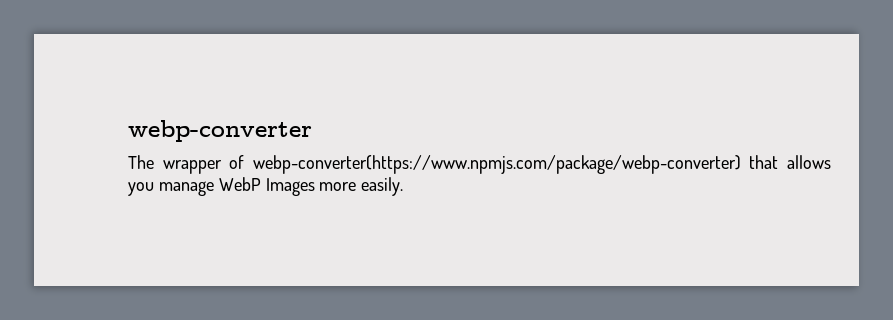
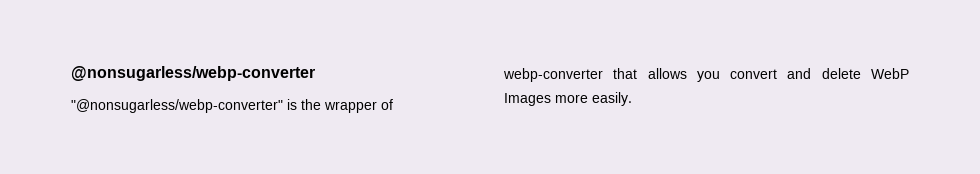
- webp-converter
- The wrapper of webp-converter(https://www.npmjs.com/package/webp-converter) that allows you manage WebP Images more easily.
+ @nonsugarless/webp-converter
+ "@nonsugarless/webp-converter" is the wrapper of webp-converter that allows you convert and delete WebP Images more easily.

